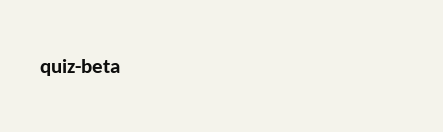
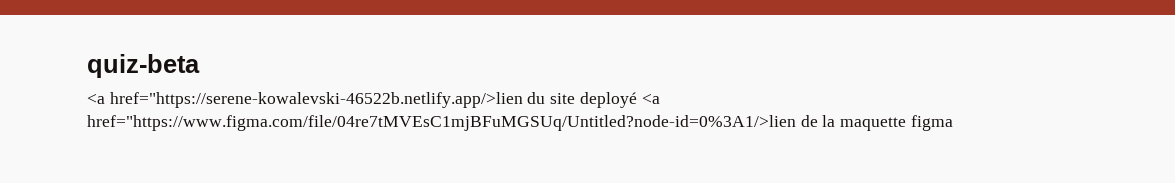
+ <a href="https://serene-kowalevski-46522b.netlify.app/>lien du site deployé <a href="https://www.figma.com/file/04re7tMVEsC1mjBFuMGSUq/Untitled?node-id=0%3A1/>lien de la maquette figma

